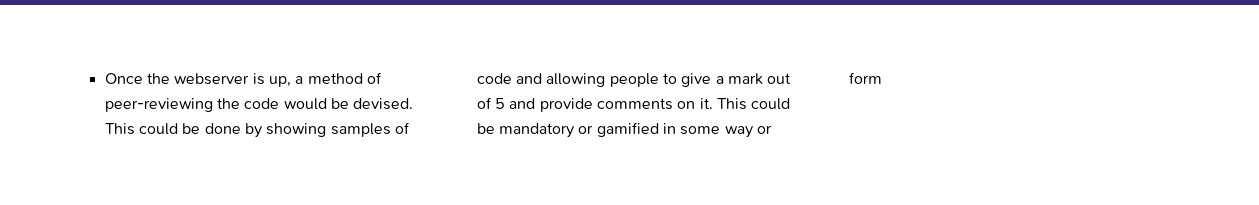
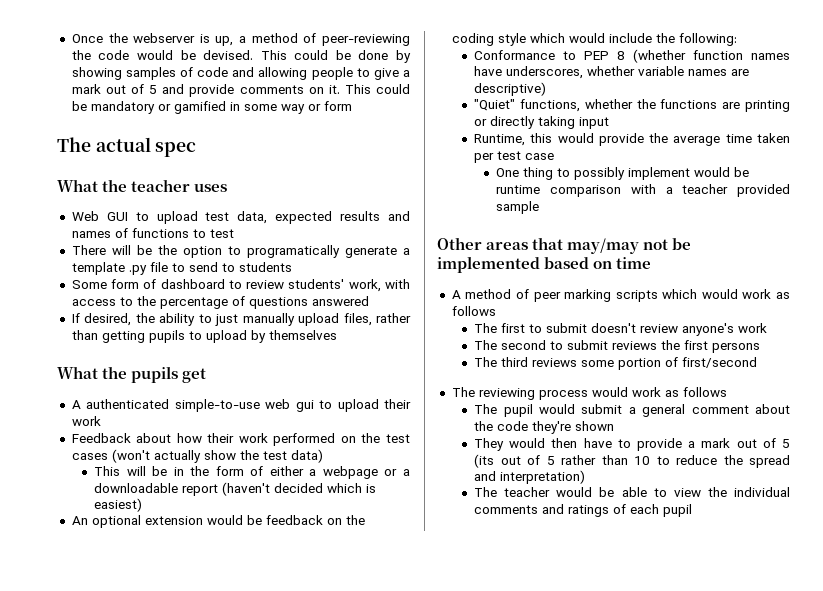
+ The actual spec
+ What the teacher uses
+ Web GUI to upload test data, expected results and names of functions to test
+ There will be the option to programatically generate a template .py file to send to students
+ Some form of dashboard to review students' work, with access to the percentage of questions answered
+ If desired, the ability to just manually upload files, rather than getting pupils to upload by themselves
+ What the pupils get
+ A authenticated simple-to-use web gui to upload their work
+ Feedback about how their work performed on the test cases (won't actually show the test data)
+ This will be in the form of either a webpage or a downloadable report (haven't decided which is easiest)
+ An optional extension would be feedback on the coding style which would include the following:
+ Conformance to PEP 8 (whether function names have underscores, whether variable names are descriptive)
+ "Quiet" functions, whether the functions are printing or directly taking input
+ Runtime, this would provide the average time taken per test case
+ One thing to possibly implement would be runtime comparison with a teacher provided sample
+ Other areas that may/may not be implemented based on time
+ A method of peer marking scripts which would work as follows
+ The first to submit doesn't review anyone's work
+ The second to submit reviews the first persons
+ The third reviews some portion of first/second
+ The reviewing process would work as follows
+ The pupil would submit a general comment about the code they're shown
+ They would then have to provide a mark out of 5 (its out of 5 rather than 10 to reduce the spread and interpretation)
+ The teacher would be able to view the individual comments and ratings of each pupil

